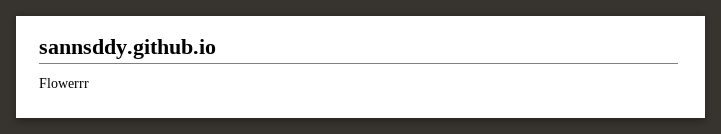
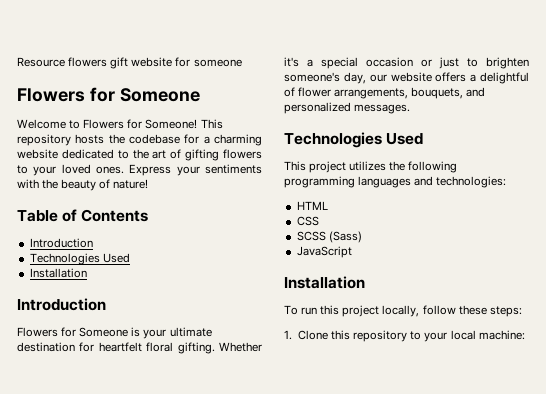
- sannsddy.github.io
- Flowerrr
+ Resource flowers gift website for someone
+ Flowers for Someone
+ Welcome to Flowers for Someone! This repository hosts the codebase for a charming website dedicated to the art of gifting flowers to your loved ones. Express your sentiments with the beauty of nature!
+ Table of Contents
+ Introduction
+ Technologies Used
+ Installation
+ Introduction
+ Flowers for Someone is your ultimate destination for heartfelt floral gifting. Whether it's a special occasion or just to brighten someone's day, our website offers a delightful of flower arrangements, bouquets, and personalized messages.
+ Technologies Used
+ This project utilizes the following programming languages and technologies:
+ HTML
+ CSS
+ SCSS (Sass)
+ JavaScript
+ Installation
+ To run this project locally, follow these steps:
+ 1. Clone this repository to your local machine:

